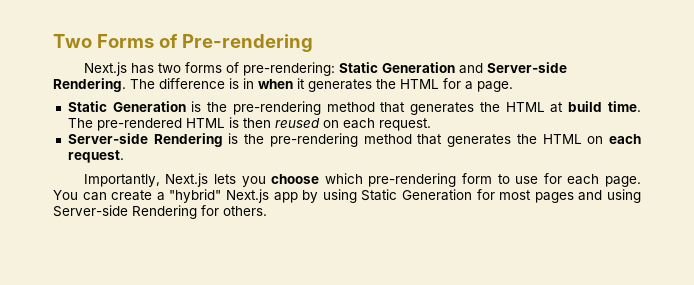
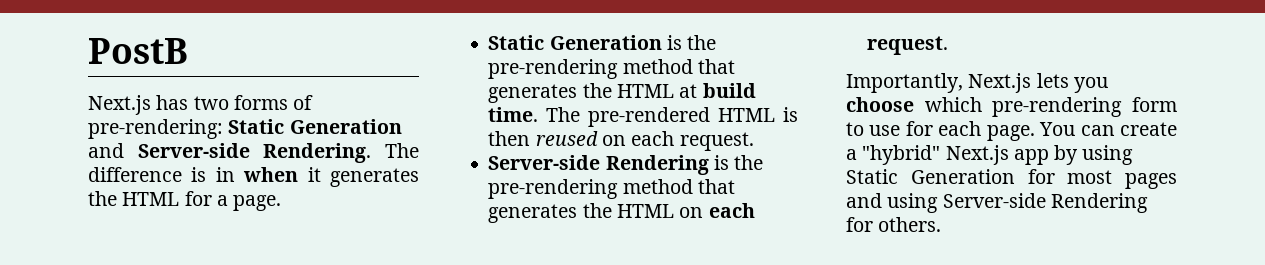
- Two Forms of Pre-rendering
+ PostB

